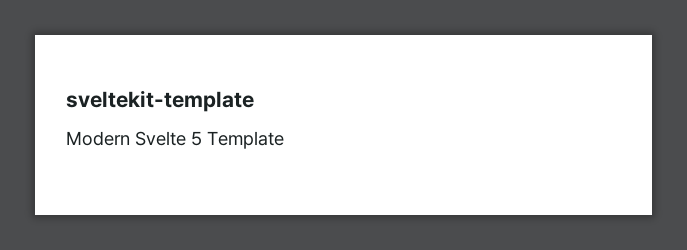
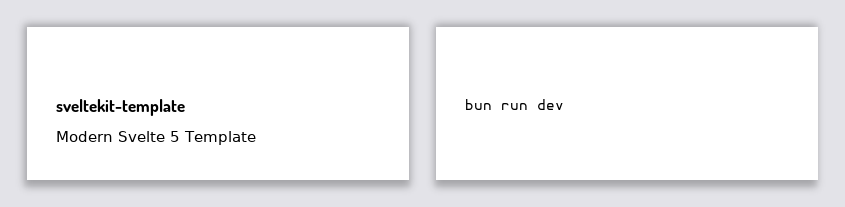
+ bun run dev

